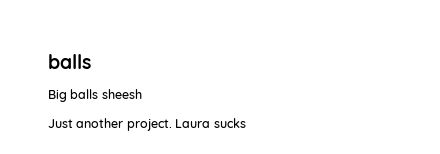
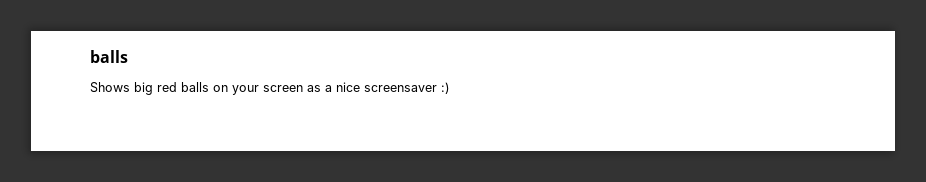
- Big balls sheesh
- Just another project. Laura sucks
+ Shows big red balls on your screen as a nice screensaver :)

